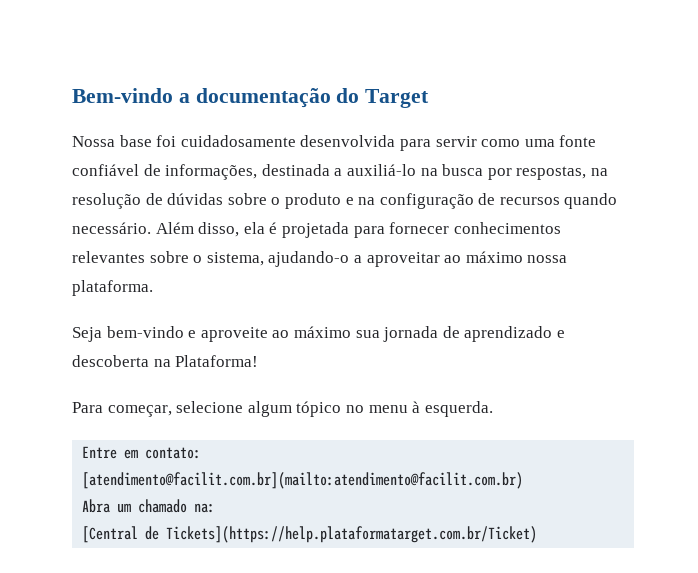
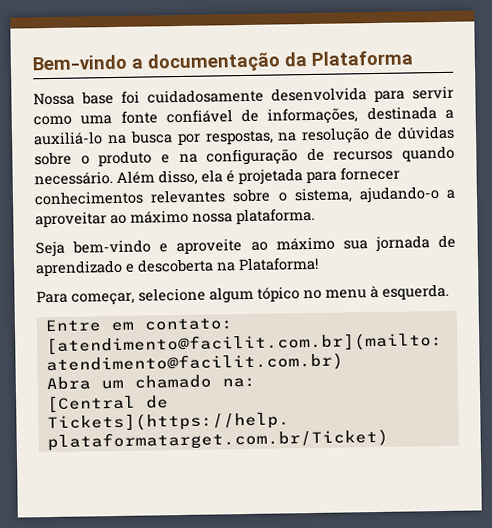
- Bem-vindo a documentação do Target
+ Bem-vindo a documentação da Plataforma

